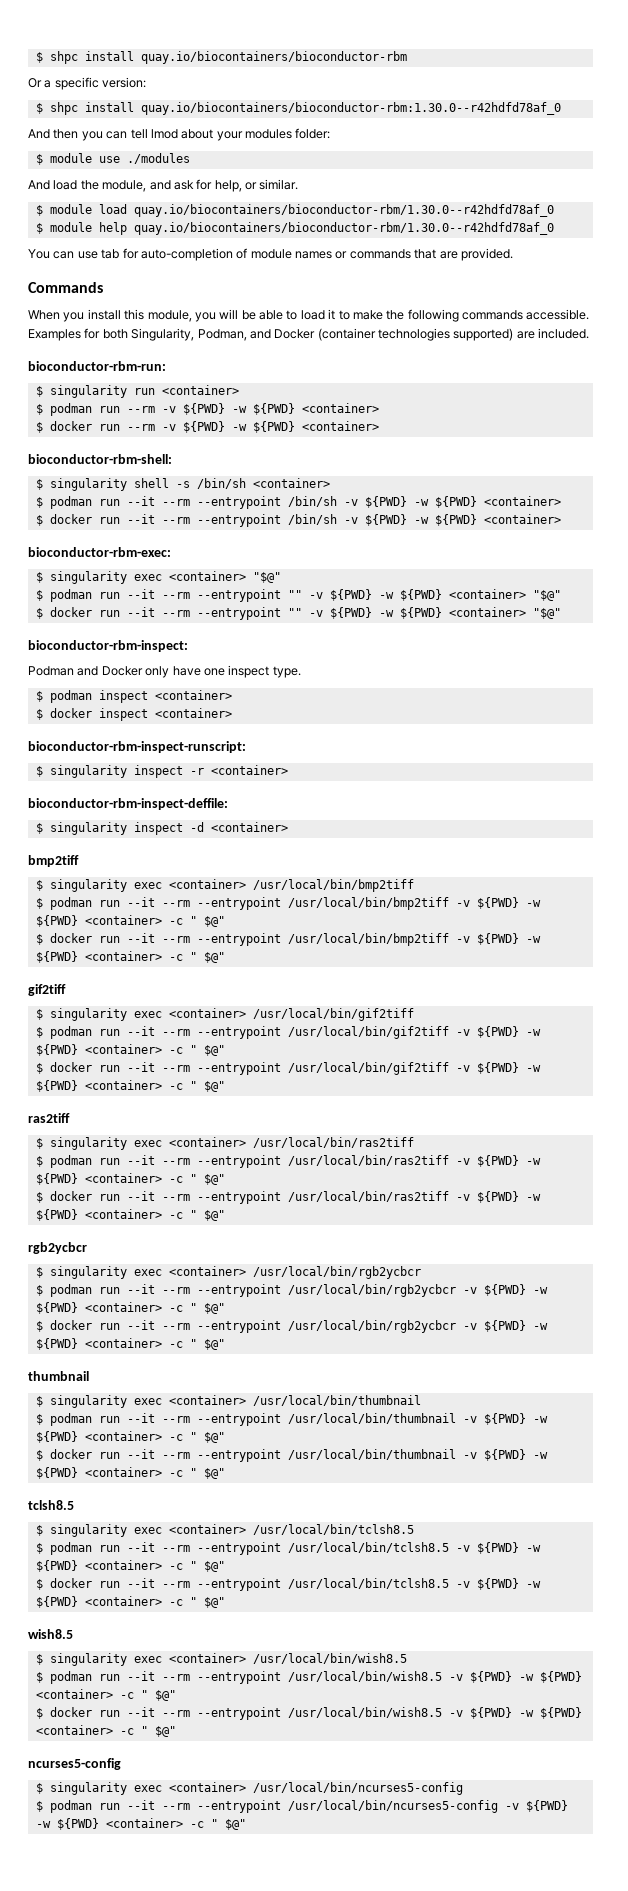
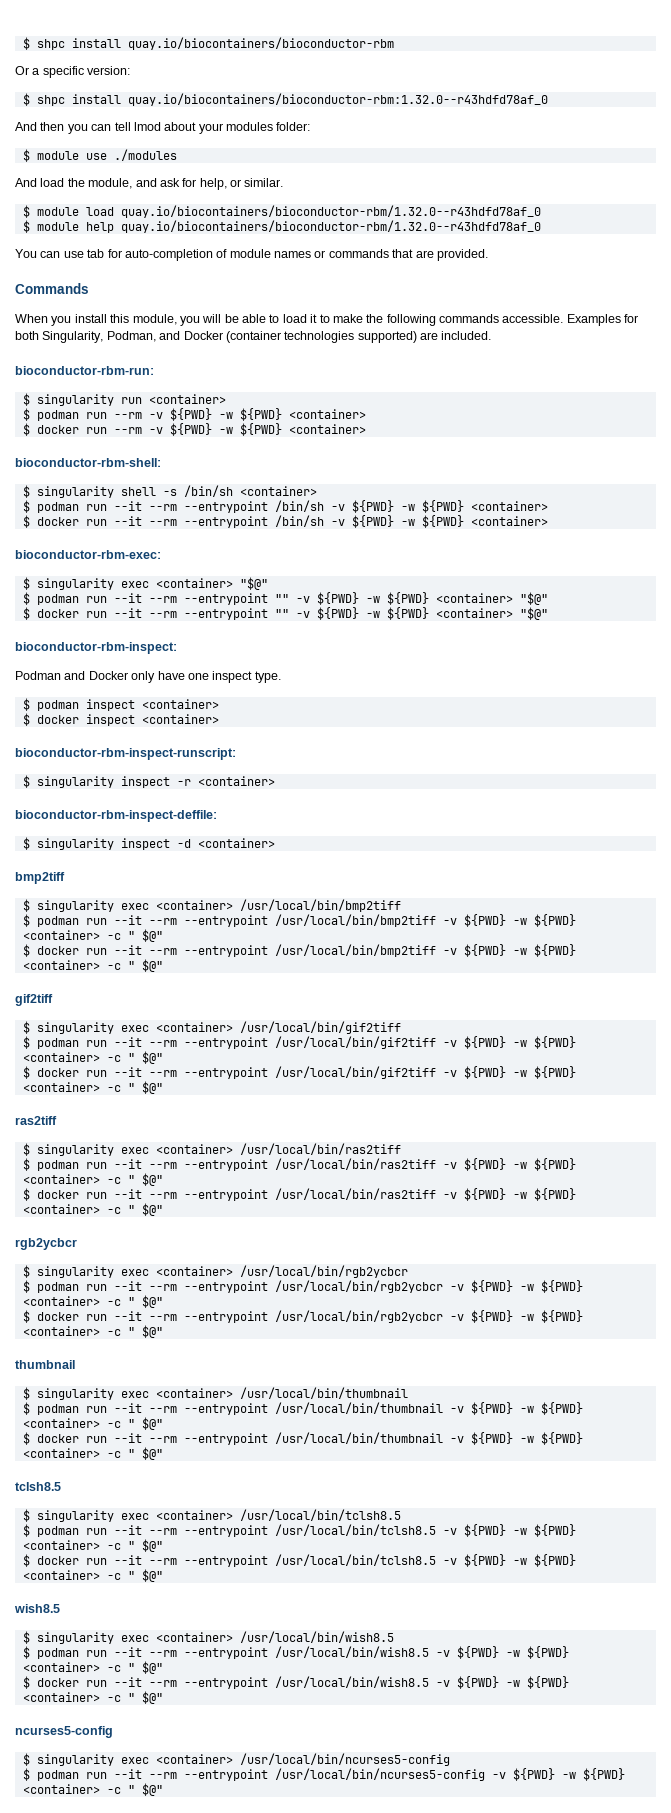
- $ shpc install quay.io/biocontainers/bioconductor-rbm:1.30.0--r42hdfd78af_0
+ $ shpc install quay.io/biocontainers/bioconductor-rbm:1.32.0--r43hdfd78af_0
- $ module load quay.io/biocontainers/bioconductor-rbm/1.30.0--r42hdfd78af_0
+ $ module load quay.io/biocontainers/bioconductor-rbm/1.32.0--r43hdfd78af_0
- $ module help quay.io/biocontainers/bioconductor-rbm/1.30.0--r42hdfd78af_0
+ $ module help quay.io/biocontainers/bioconductor-rbm/1.32.0--r43hdfd78af_0

